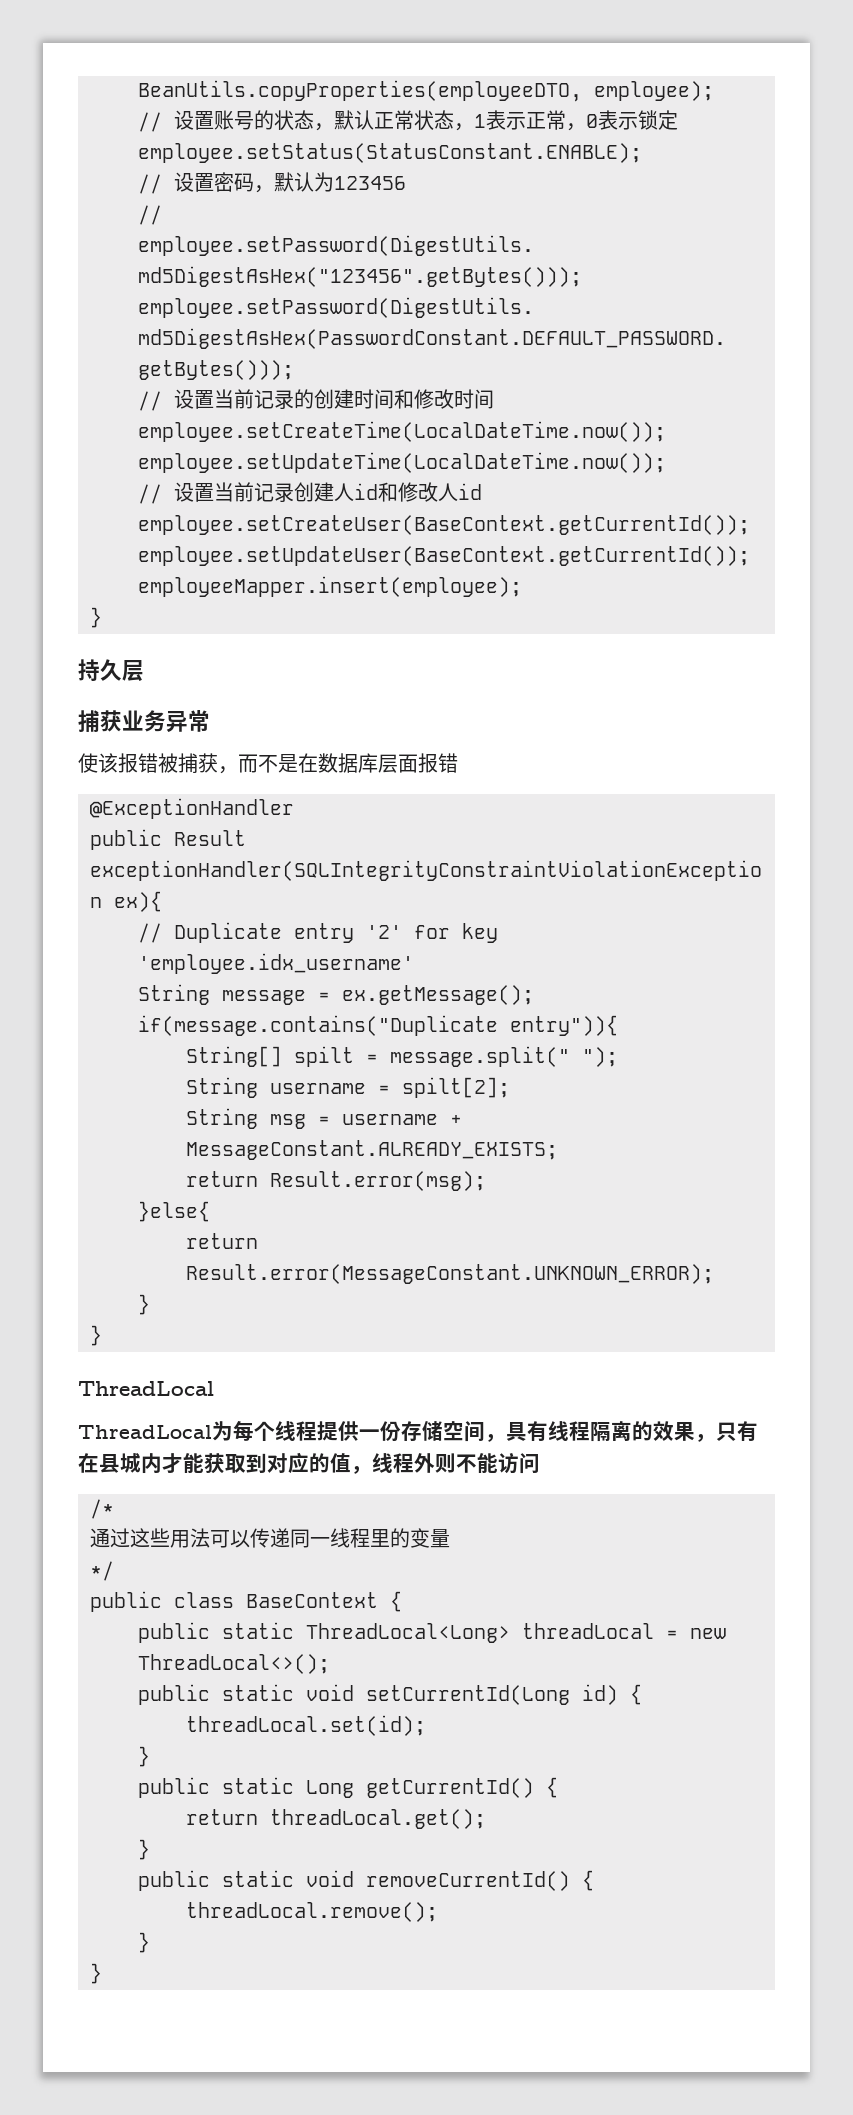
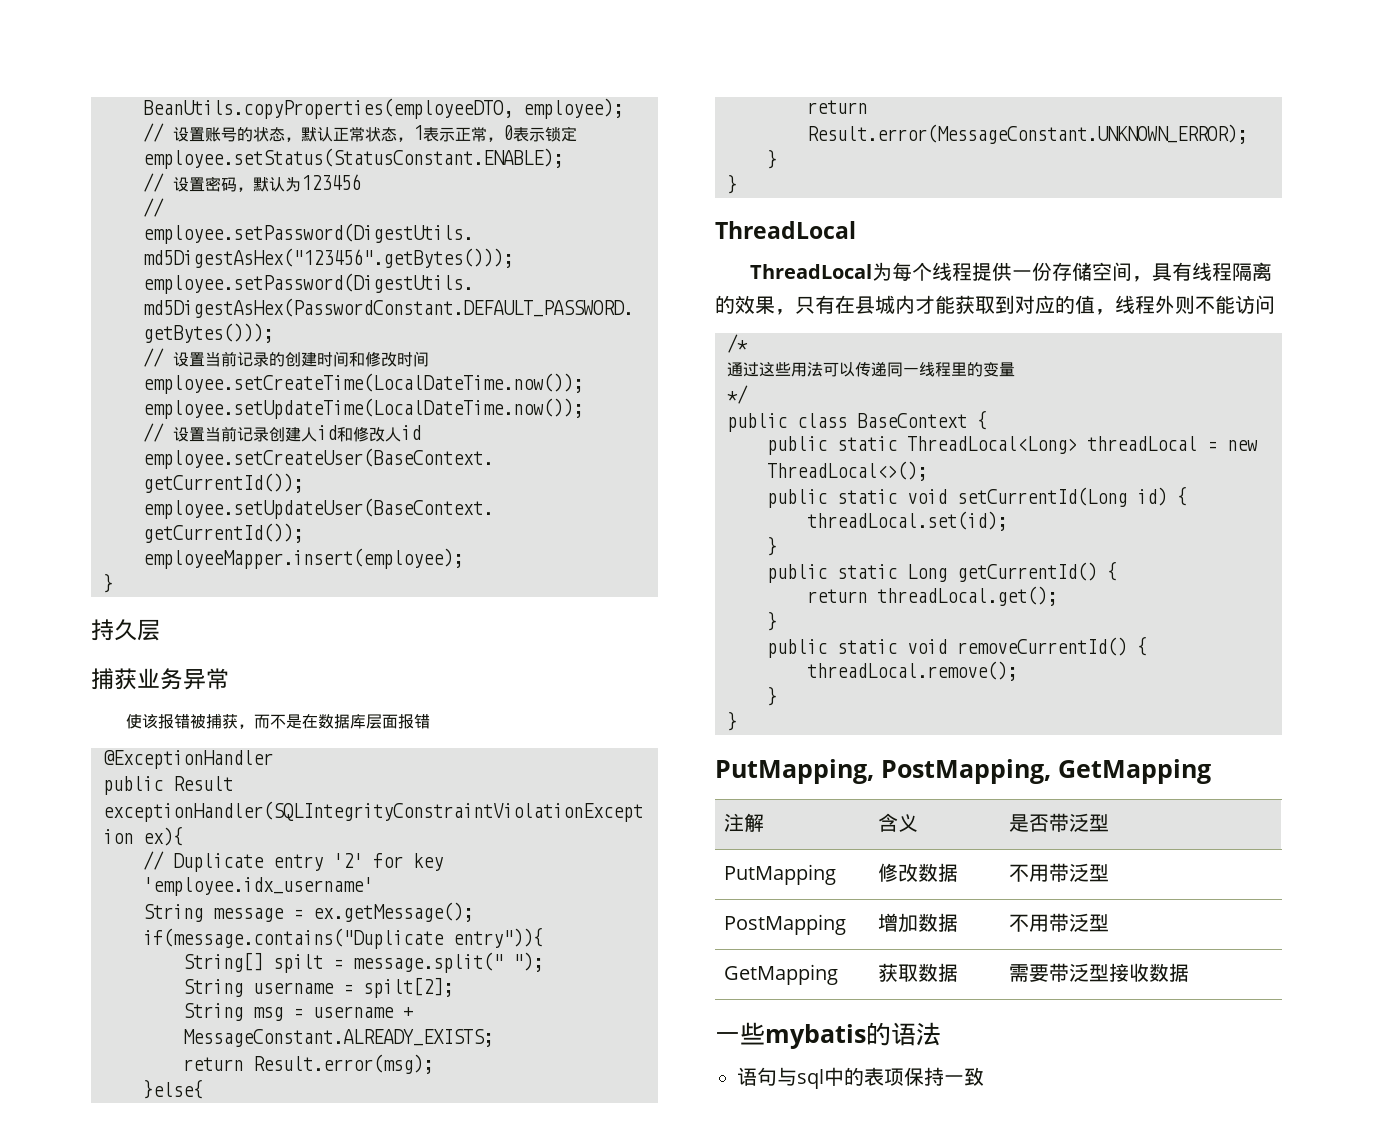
+ PutMapping, PostMapping, GetMapping
+ 注解 | 含义 | 是否带泛型
+ PutMapping | 修改数据 | 不用带泛型
+ PostMapping | 增加数据 | 不用带泛型
+ GetMapping | 获取数据 | 需要带泛型接收数据
+ 一些mybatis的语法
+ 语句与sql中的表项保持一致

